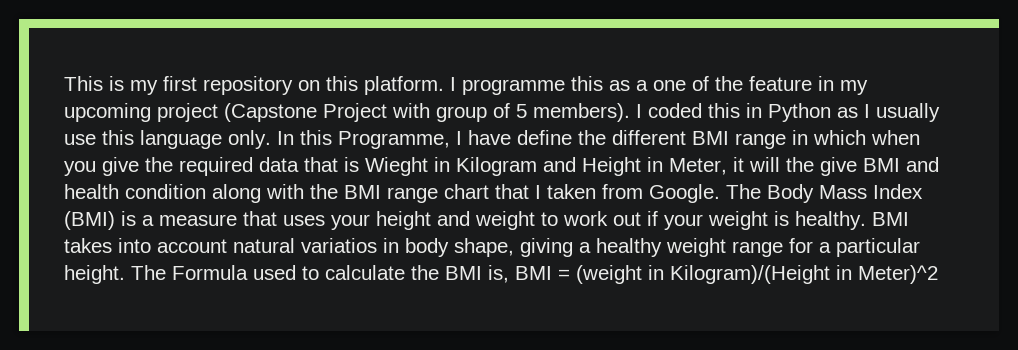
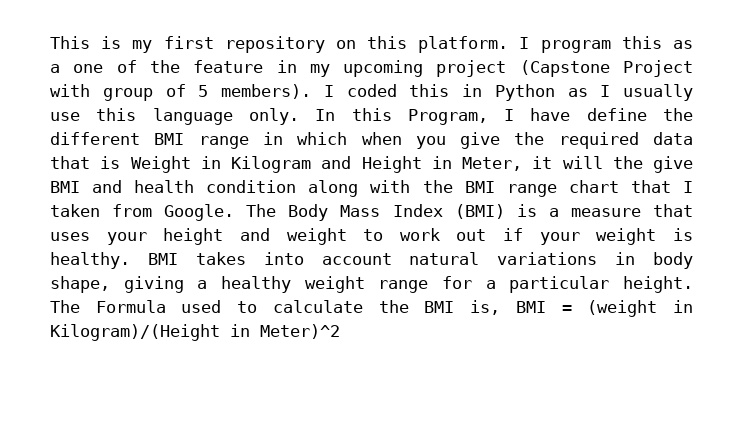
- I programme this as a one of the feature in my upcoming project (Capstone Project with group of 5 members).
+ I program this as a one of the feature in my upcoming project (Capstone Project with group of 5 members).
- In this Programme, I have define the different BMI range in which when you give the required data that is Wieght in Kilogram and Height in Meter, it will the give BMI and health condition along with the BMI range chart that I taken from Google.
+ In this Program, I have define the different BMI range in which when you give the required data that is Weight in Kilogram and Height in Meter, it will the give BMI and health condition along with the BMI range chart that I taken from Google.
- BMI takes into account natural variatios in body shape, giving a healthy weight range for a particular height.
+ BMI takes into account natural variations in body shape, giving a healthy weight range for a particular height.

